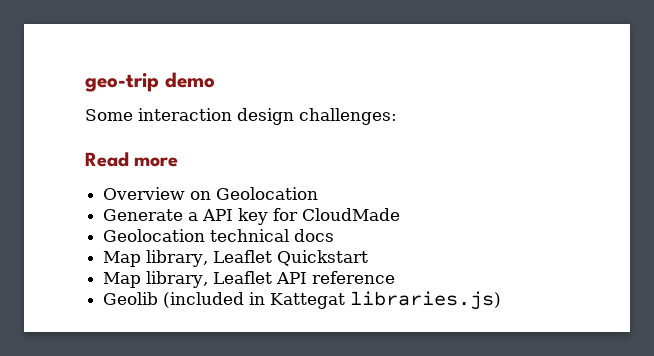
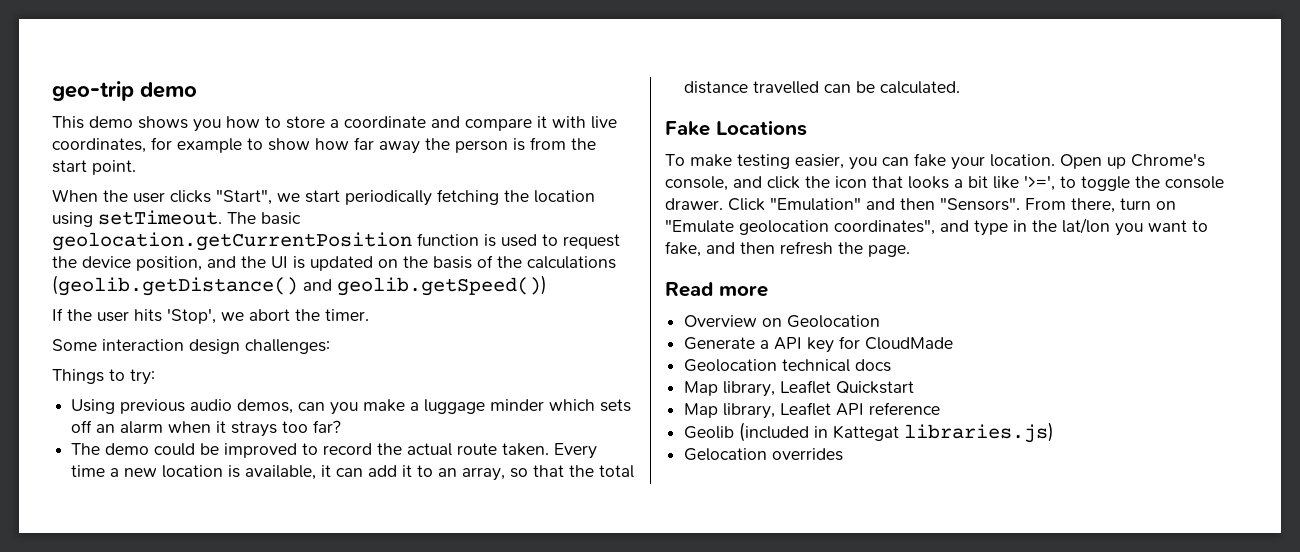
+ This demo shows you how to store a coordinate and compare it with live coordinates, for example to show how far away the person is from the start point.
+ When the user clicks "Start", we start periodically fetching the location using setTimeout. The basic geolocation.getCurrentPosition function is used to request the device position, and the UI is updated on the basis of the calculations (geolib.getDistance() and geolib.getSpeed())
+ If the user hits 'Stop', we abort the timer.
  Some interaction design challenges:
+ Things to try:
+ Using previous audio demos, can you make a luggage minder which sets off an alarm when it strays too far?
+ The demo could be improved to record the actual route taken. Every time a new location is available, it can add it to an array, so that the total distance travelled can be calculated.
+ Fake Locations
+ To make testing easier, you can fake your location. Open up Chrome's console, and click the icon that looks a bit like '>=', to toggle the console drawer. Click "Emulation" and then "Sensors". From there, turn on "Emulate geolocation coordinates", and type in the lat/lon you want to fake, and then refresh the page.
+ Gelocation overrides

